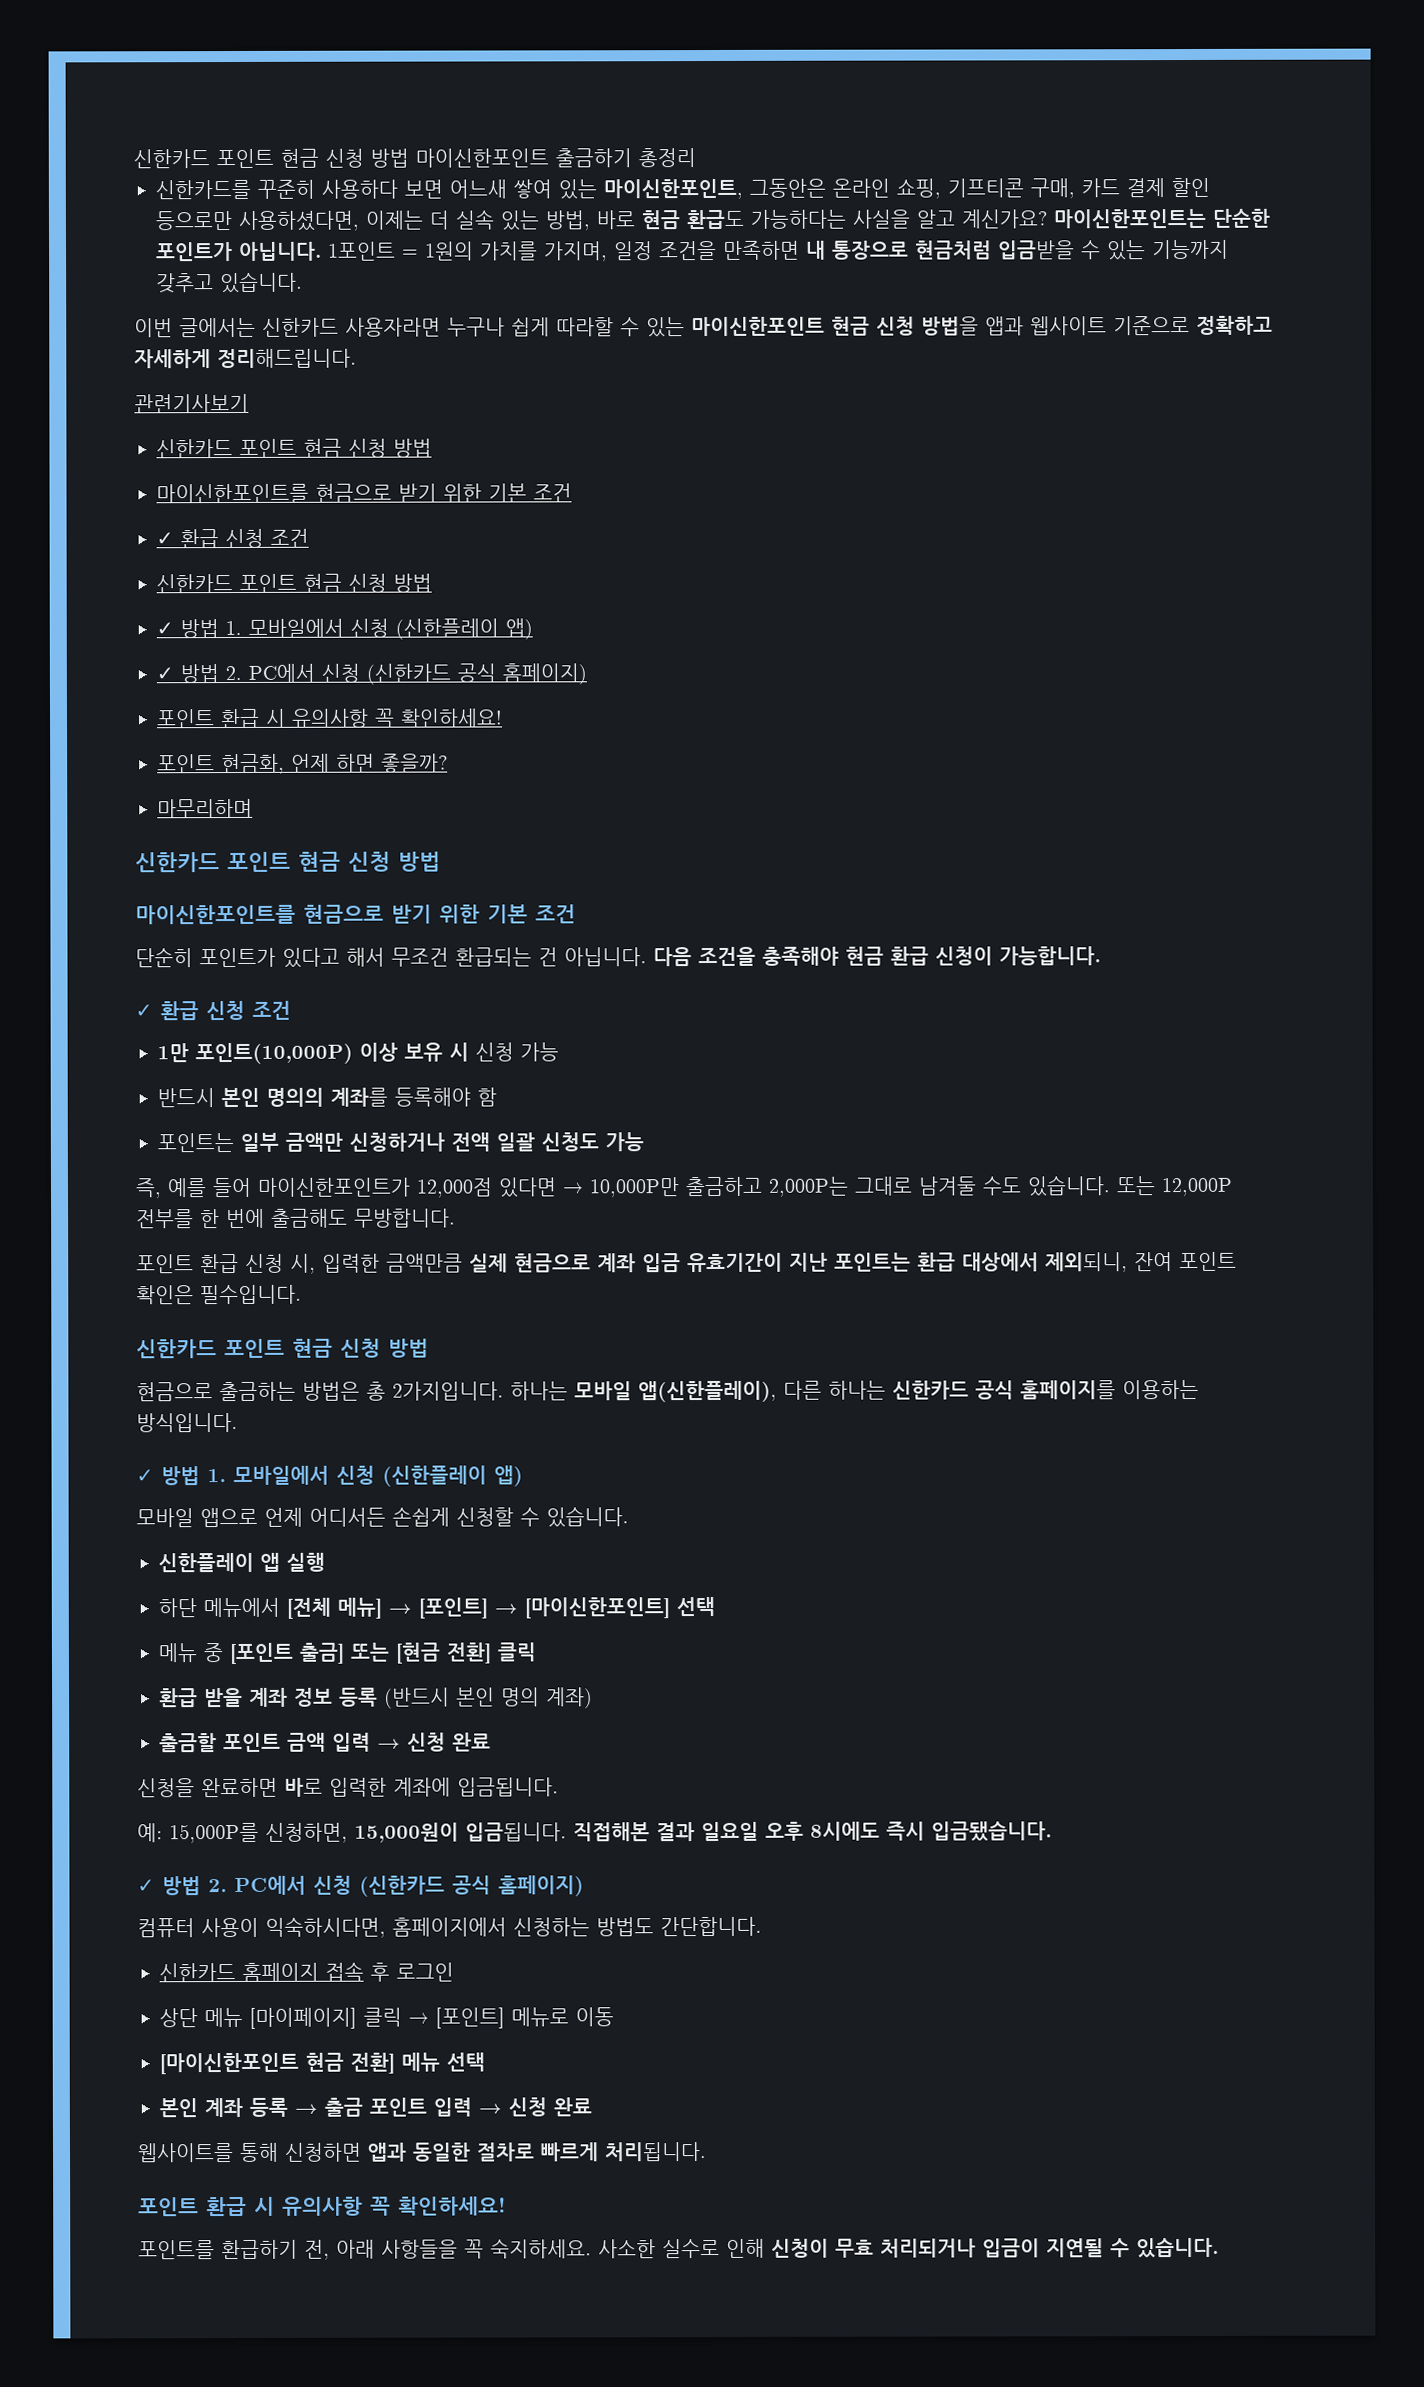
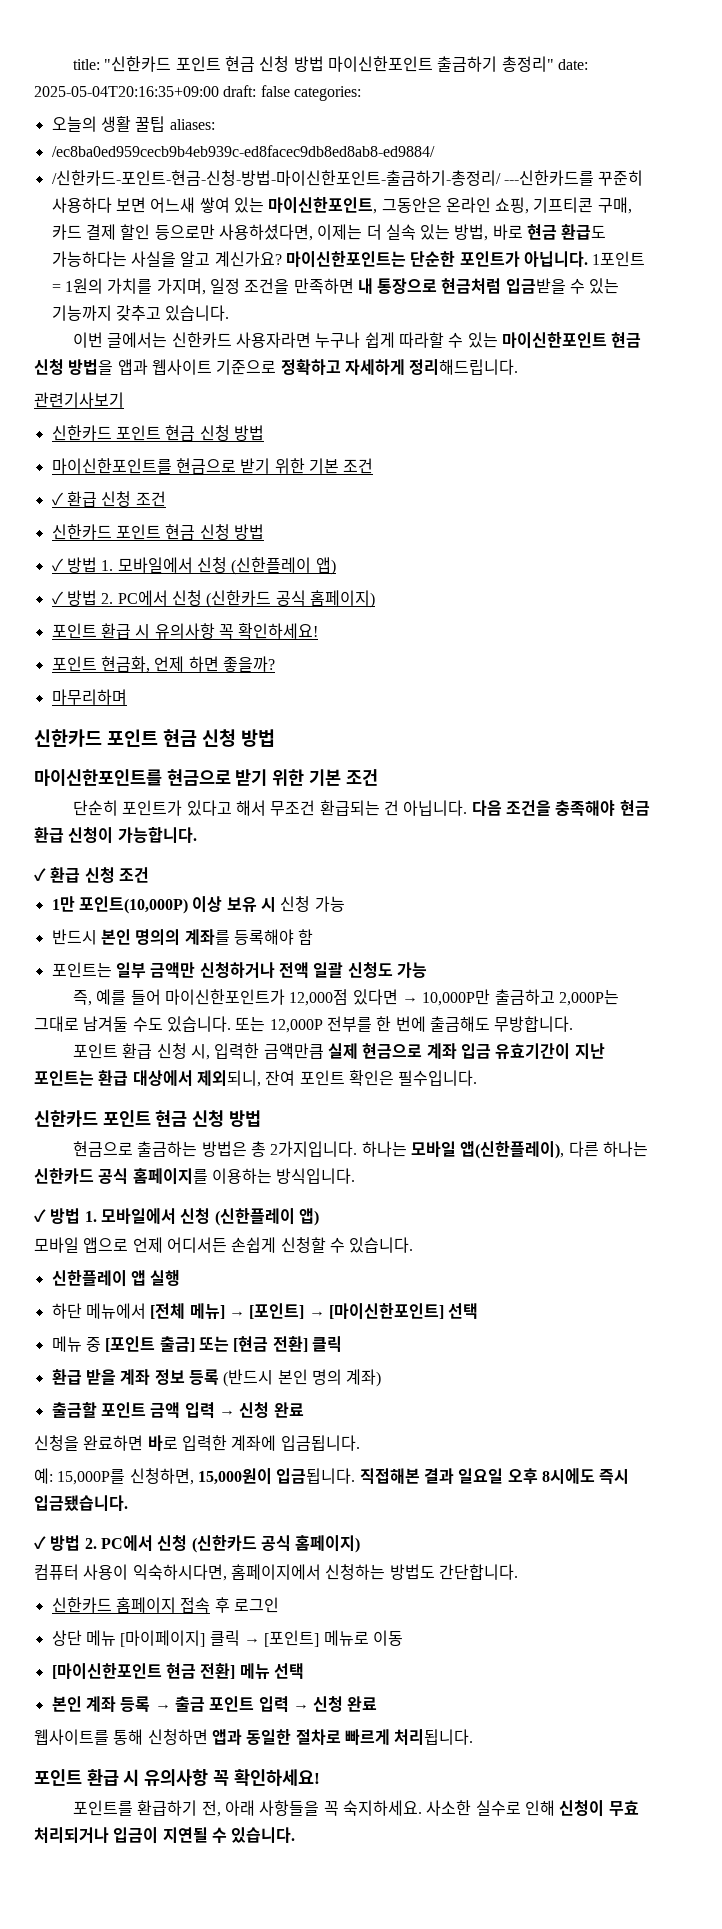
- 신한카드 포인트 현금 신청 방법 마이신한포인트 출금하기 총정리
- 신한카드를 꾸준히 사용하다 보면 어느새 쌓여 있는 마이신한포인트, 그동안은 온라인 쇼핑, 기프티콘 구매, 카드 결제 할인 등으로만 사용하셨다면, 이제는 더 실속 있는 방법, 바로 현금 환급도 가능하다는 사실을 알고 계신가요?
+ title: "신한카드 포인트 현금 신청 방법 마이신한포인트 출금하기 총정리" date: 2025-05-04T20:16:35+09:00 draft: false categories:
+ 오늘의 생활 꿀팁 aliases:
+ /ec8ba0ed959cecb9b4eb939c-ed8facec9db8ed8ab8-ed9884/
+ /신한카드-포인트-현금-신청-방법-마이신한포인트-출금하기-총정리/ ---신한카드를 꾸준히 사용하다 보면 어느새 쌓여 있는 마이신한포인트, 그동안은 온라인 쇼핑, 기프티콘 구매, 카드 결제 할인 등으로만 사용하셨다면, 이제는 더 실속 있는 방법, 바로 현금 환급도 가능하다는 사실을 알고 계신가요?

